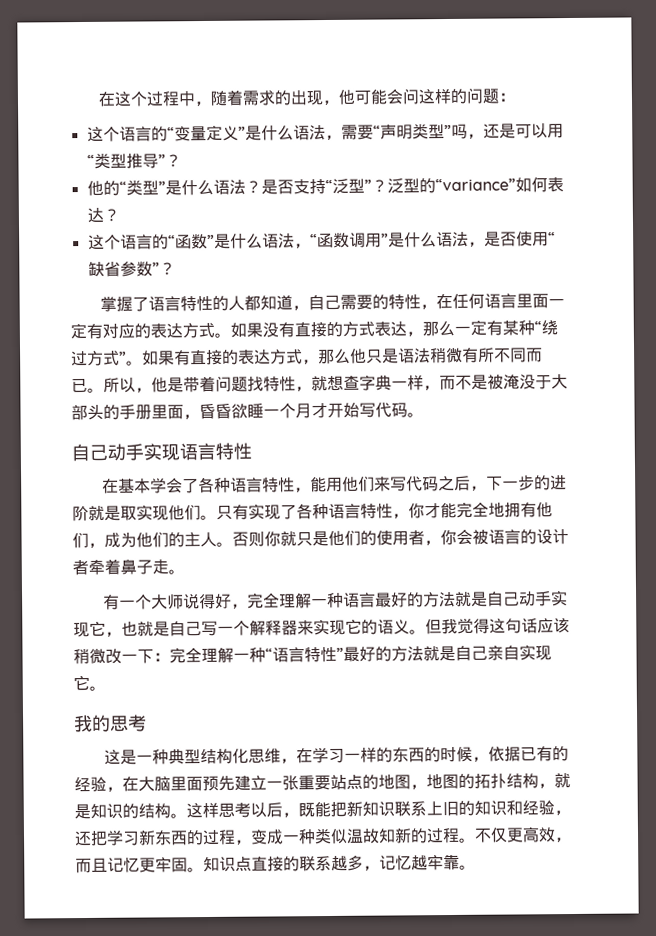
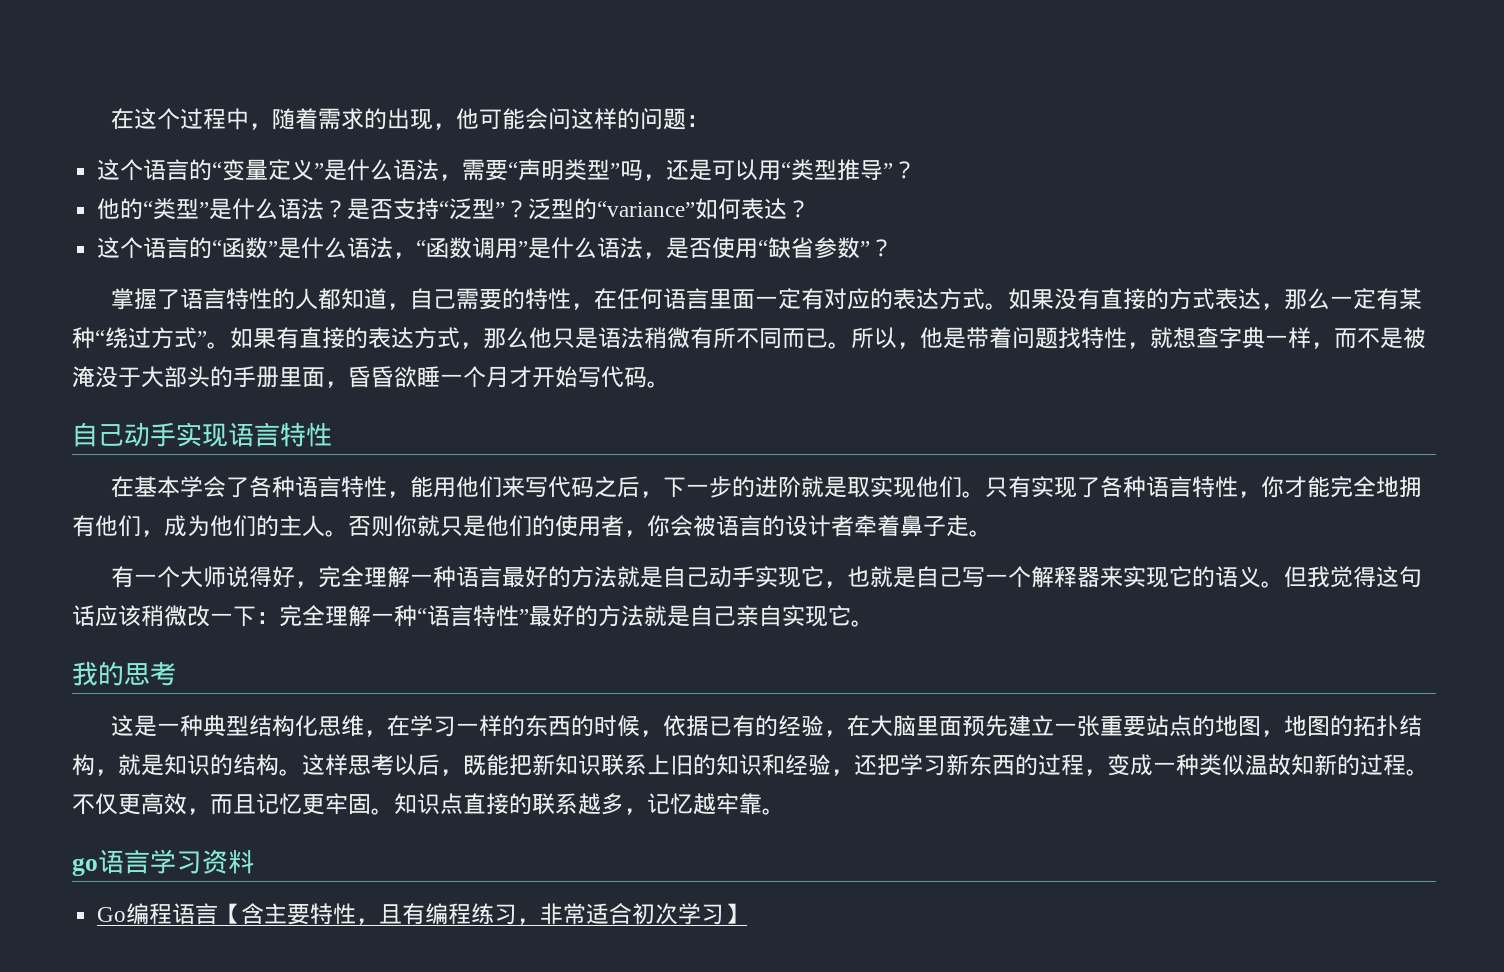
+ go语言学习资料
+ Go编程语言【含主要特性，且有编程练习，非常适合初次学习】

